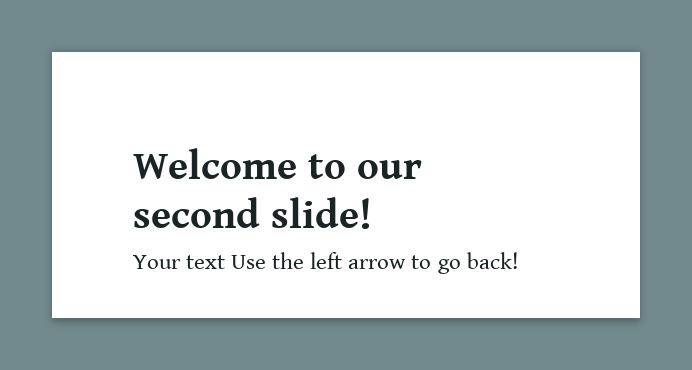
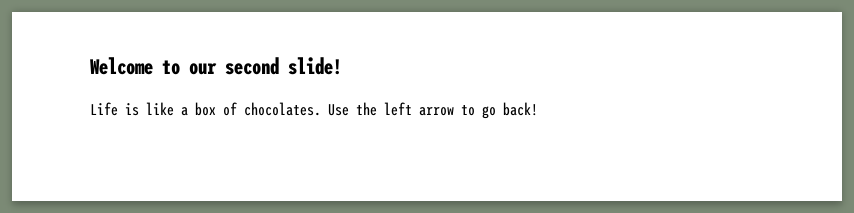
- Your text Use the left arrow to go back!
+ Life is like a box of chocolates. Use the left arrow to go back!

